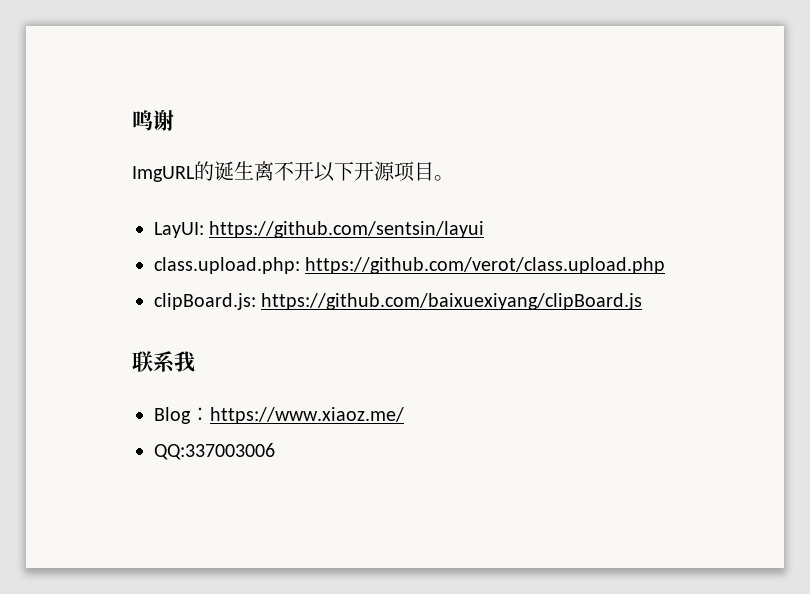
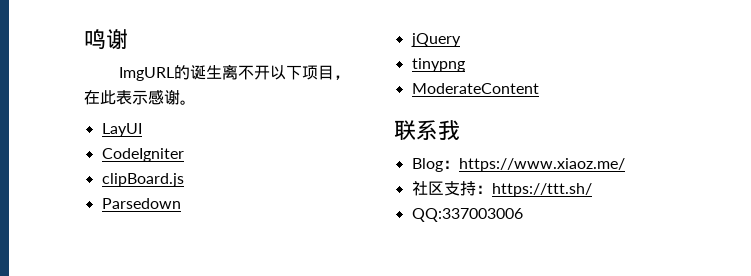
- ImgURL的诞生离不开以下开源项目。
- LayUI: https://github.com/sentsin/layui
- class.upload.php: https://github.com/verot/class.upload.php
- clipBoard.js: https://github.com/baixuexiyang/clipBoard.js
+ ImgURL的诞生离不开以下项目，在此表示感谢。
+ LayUI
+ CodeIgniter
+ clipBoard.js
+ Parsedown
+ jQuery
+ tinypng
+ ModerateContent
+ 社区支持：https://ttt.sh/

